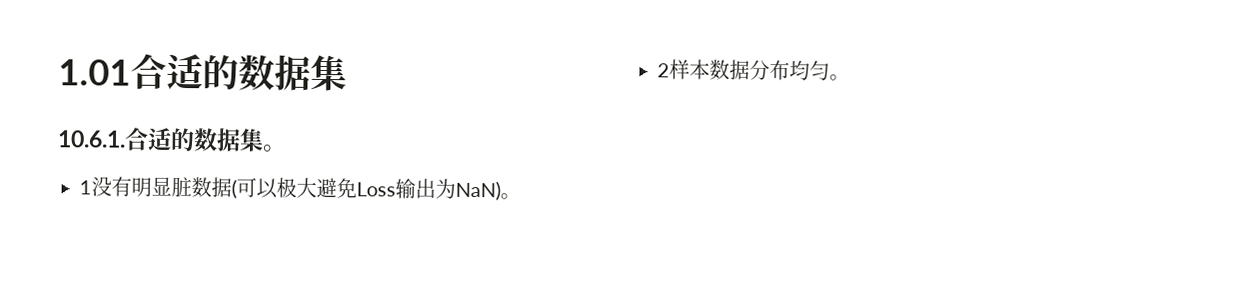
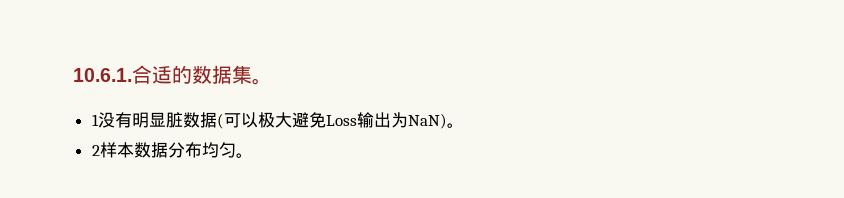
- 1.01合适的数据集

